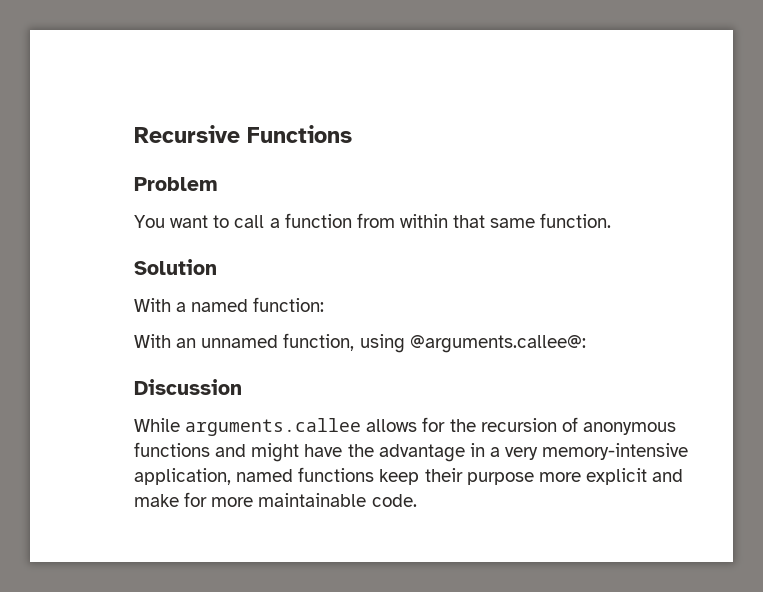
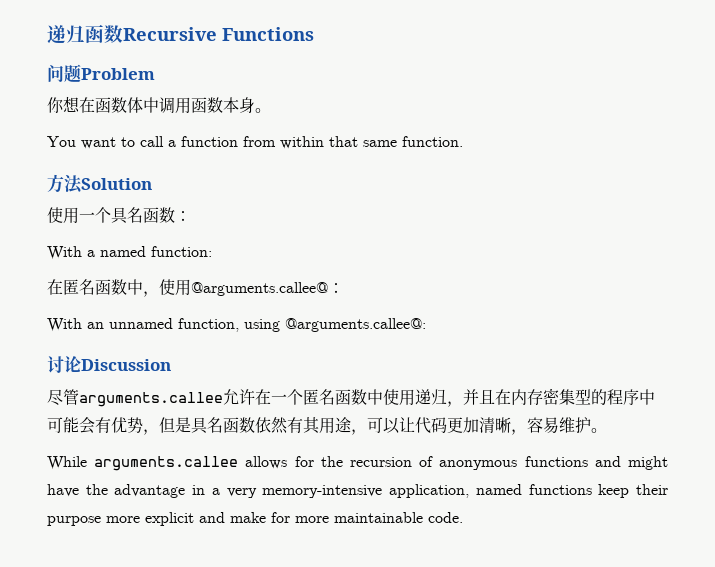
- Recursive Functions
+ 递归函数Recursive Functions
- Problem
+ 问题Problem
+ 你想在函数体中调用函数本身。
- Solution
+ 方法Solution
+ 使用一个具名函数：
+ 在匿名函数中，使用@arguments.callee@：
- Discussion
+ 讨论Discussion
+ 尽管arguments.callee允许在一个匿名函数中使用递归，并且在内存密集型的程序中可能会有优势，但是具名函数依然有其用途，可以让代码更加清晰，容易维护。

